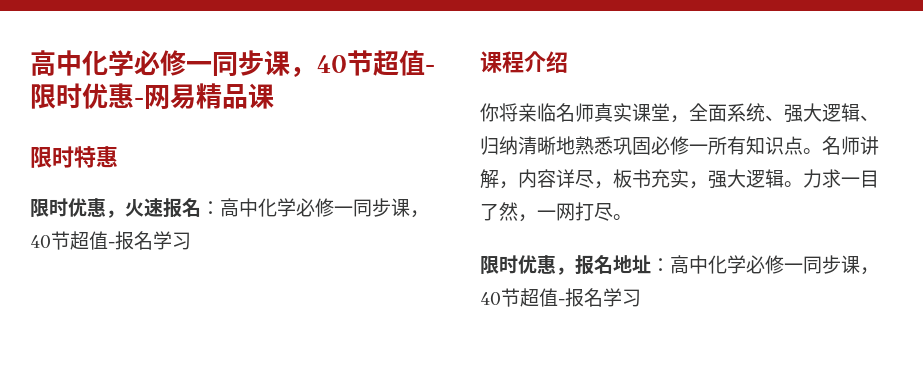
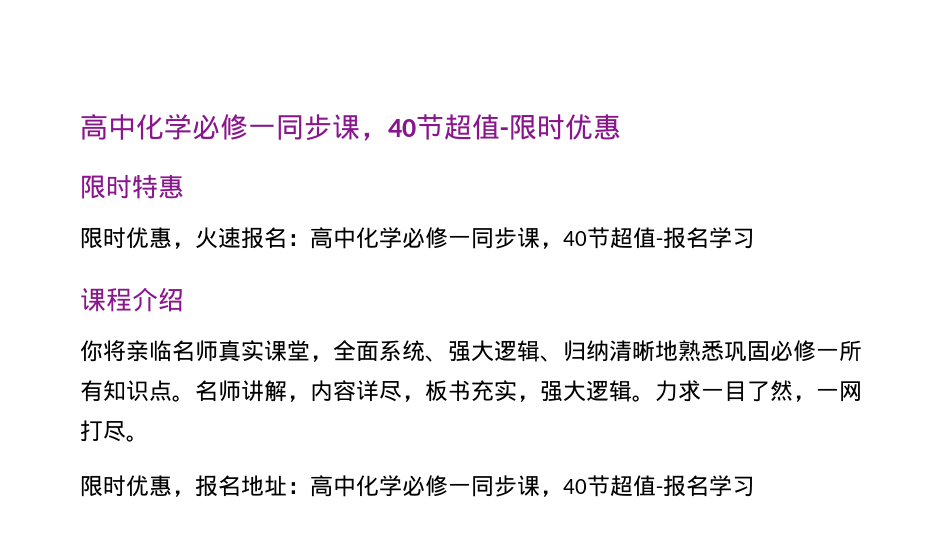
- 高中化学必修一同步课，40节超值-限时优惠-网易精品课
+ 高中化学必修一同步课，40节超值-限时优惠

